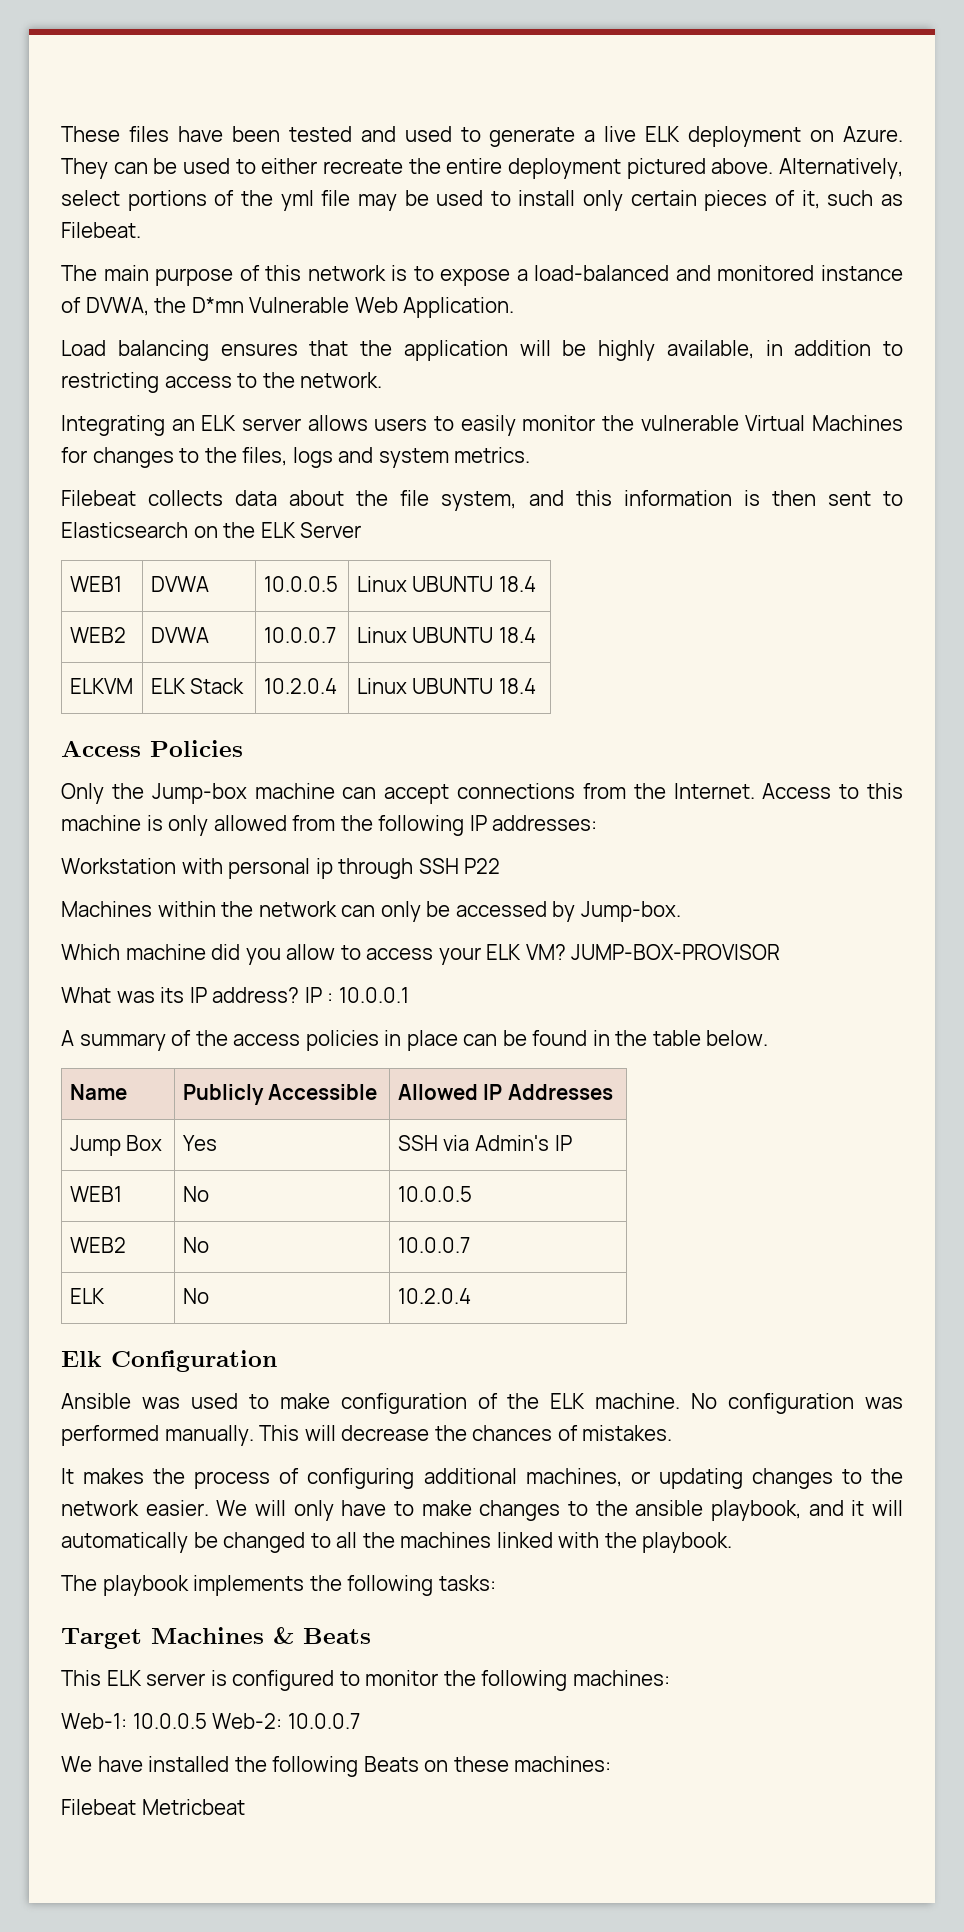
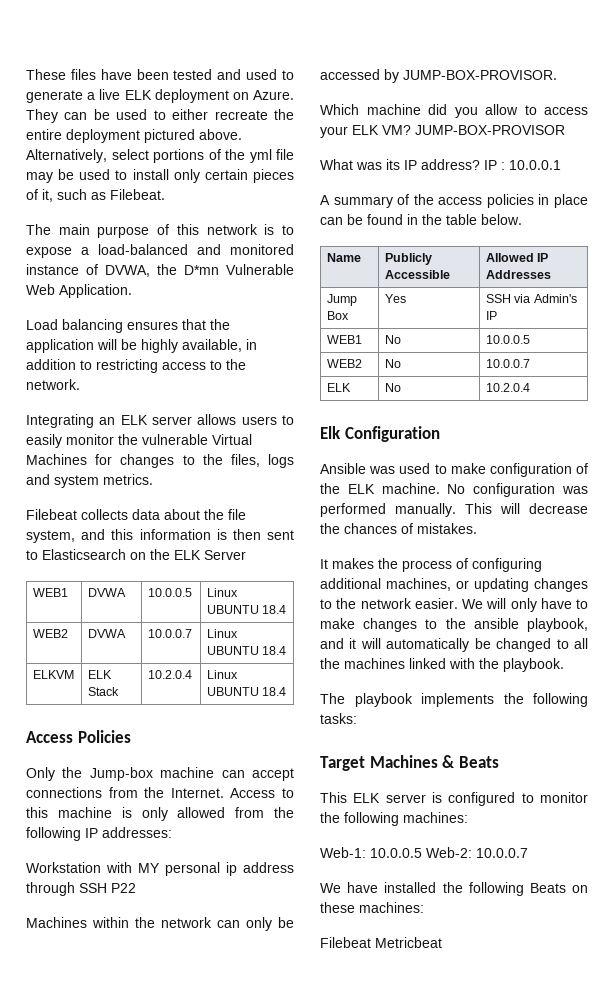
- Workstation with personal ip through SSH P22
+ Workstation with MY personal ip address through SSH P22
- Machines within the network can only be accessed by Jump-box.
+ Machines within the network can only be accessed by JUMP-BOX-PROVISOR.

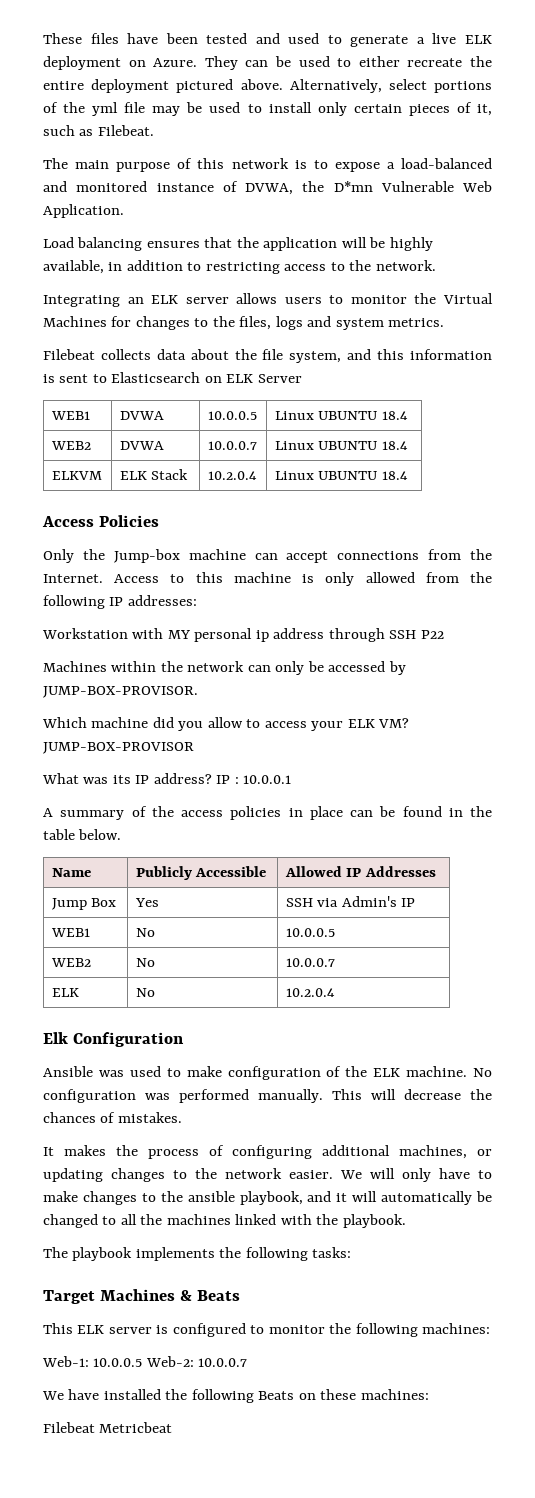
- Integrating an ELK server allows users to easily monitor the vulnerable Virtual Machines for changes to the files, logs and system metrics.
+ Integrating an ELK server allows users to monitor the Virtual Machines for changes to the files, logs and system metrics.
- Filebeat collects data about the file system, and this information is then sent to Elasticsearch on the ELK Server
+ Filebeat collects data about the file system, and this information is sent to Elasticsearch on ELK Server

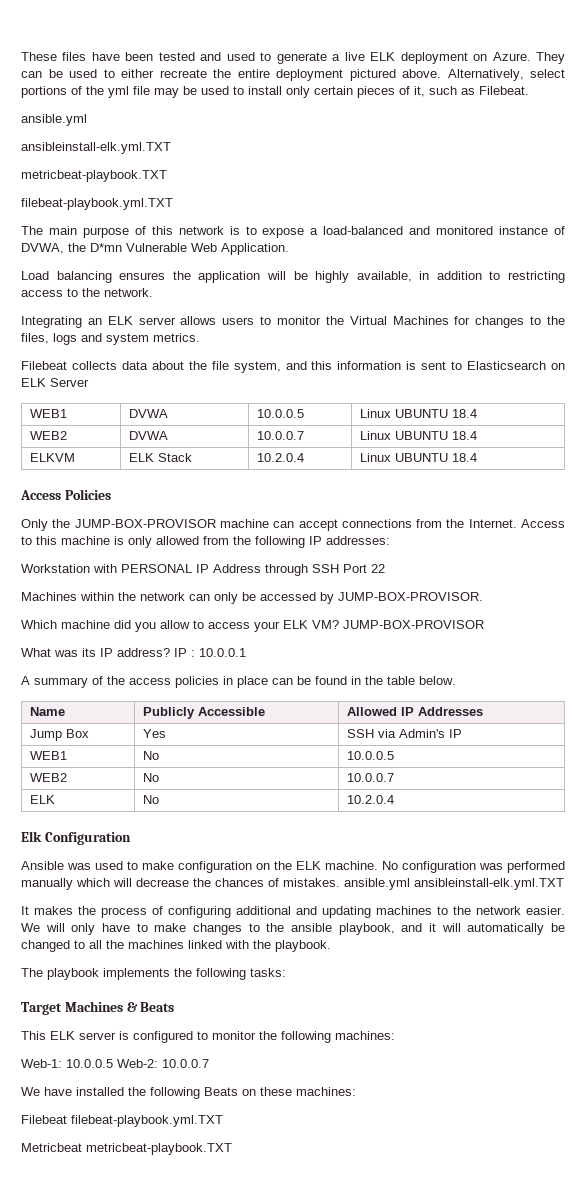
  Alternatively, select portions of the yml file may be used to install only certain pieces of it, such as Filebeat.
+ ansible.yml
+ ansibleinstall-elk.yml.TXT
+ metricbeat-playbook.TXT
+ filebeat-playbook.yml.TXT
- Load balancing ensures that the application will be highly available, in addition to restricting access to the network.
+ Load balancing ensures the application will be highly available, in addition to restricting access to the network.
- Only the Jump-box machine can accept connections from the Internet.
+ Only the JUMP-BOX-PROVISOR machine can accept connections from the Internet.
- Workstation with MY personal ip address through SSH P22
+ Workstation with PERSONAL IP Address through SSH Port 22
- Ansible was used to make configuration of the ELK machine.
+ Ansible was used to make configuration on the ELK machine.
- No configuration was performed manually. This will decrease the chances of mistakes.
+ No configuration was performed manually which will decrease the chances of mistakes. ansible.yml ansibleinstall-elk.yml.TXT
- It makes the process of configuring additional machines, or updating changes to the network easier.
+ It makes the process of configuring additional and updating machines to the network easier.
- Filebeat Metricbeat
+ Filebeat filebeat-playbook.yml.TXT
+ Metricbeat metricbeat-playbook.TXT

